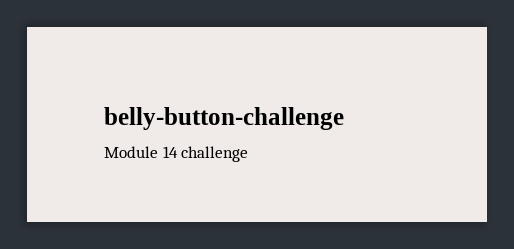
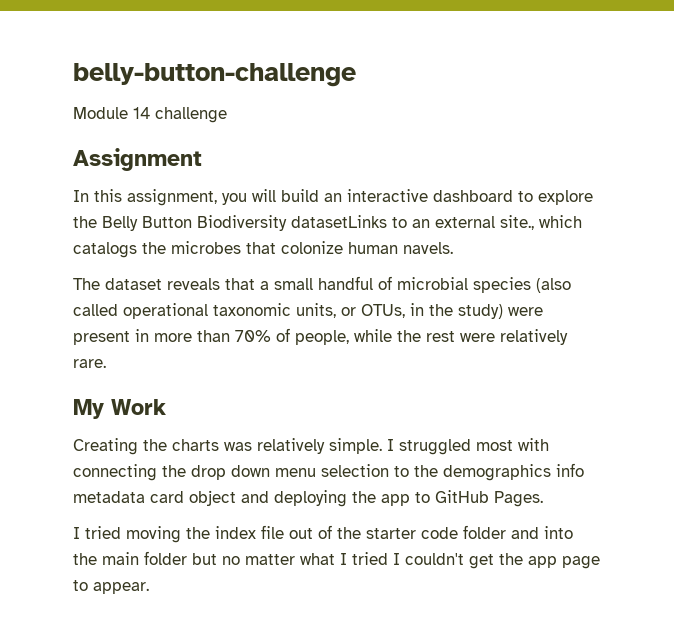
+ Assignment
+ In this assignment, you will build an interactive dashboard to explore the Belly Button Biodiversity datasetLinks to an external site., which catalogs the microbes that colonize human navels.
+ The dataset reveals that a small handful of microbial species (also called operational taxonomic units, or OTUs, in the study) were present in more than 70% of people, while the rest were relatively rare.
+ My Work
+ Creating the charts was relatively simple. I struggled most with connecting the drop down menu selection to the demographics info metadata card object and deploying the app to GitHub Pages.
+ I tried moving the index file out of the starter code folder and into the main folder but no matter what I tried I couldn't get the app page to appear.

